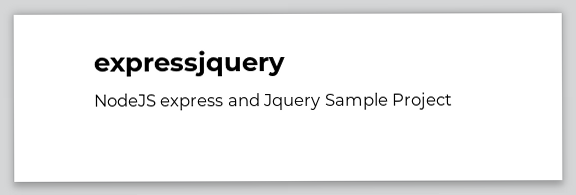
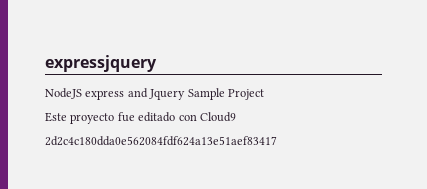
+ Este proyecto fue editado con Cloud9
+ 2d2c4c180dda0e562084fdf624a13e51aef83417

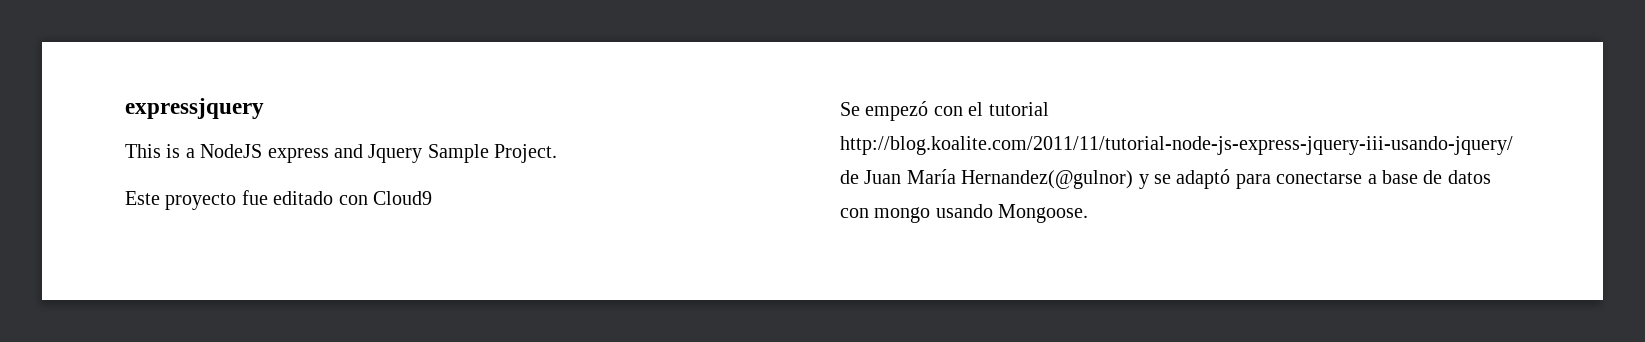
- NodeJS express and Jquery Sample Project
+ This is a NodeJS express and Jquery Sample Project.
- 2d2c4c180dda0e562084fdf624a13e51aef83417
+ Se empezó con el tutorial http://blog.koalite.com/2011/11/tutorial-node-js-express-jquery-iii-usando-jquery/ de Juan María Hernandez(@gulnor) y se adaptó para conectarse a base de datos con mongo usando Mongoose.

